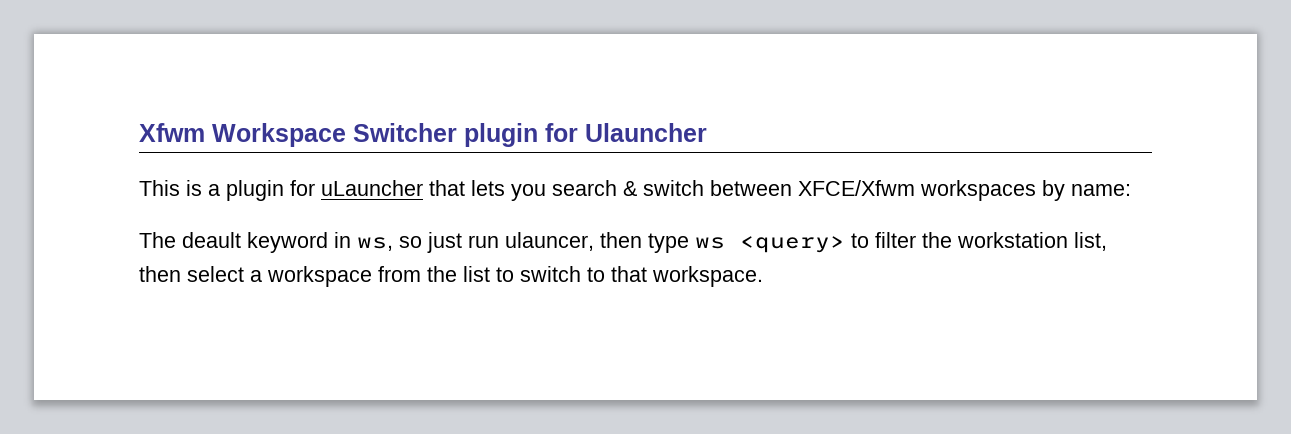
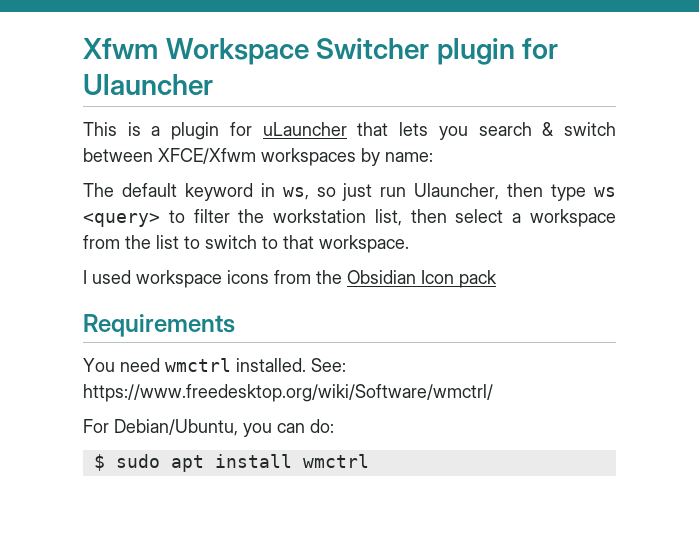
- The deault keyword in ws, so just run ulauncer, then type ws <query> to filter the workstation list, then select a workspace from the list to switch to that workspace.
+ The default keyword in ws, so just run Ulauncher, then type ws <query> to filter the workstation list, then select a workspace from the list to switch to that workspace.
+ I used workspace icons from the Obsidian Icon pack
+ Requirements
+ You need wmctrl installed. See: https://www.freedesktop.org/wiki/Software/wmctrl/
+ For Debian/Ubuntu, you can do:
+ $ sudo apt install wmctrl

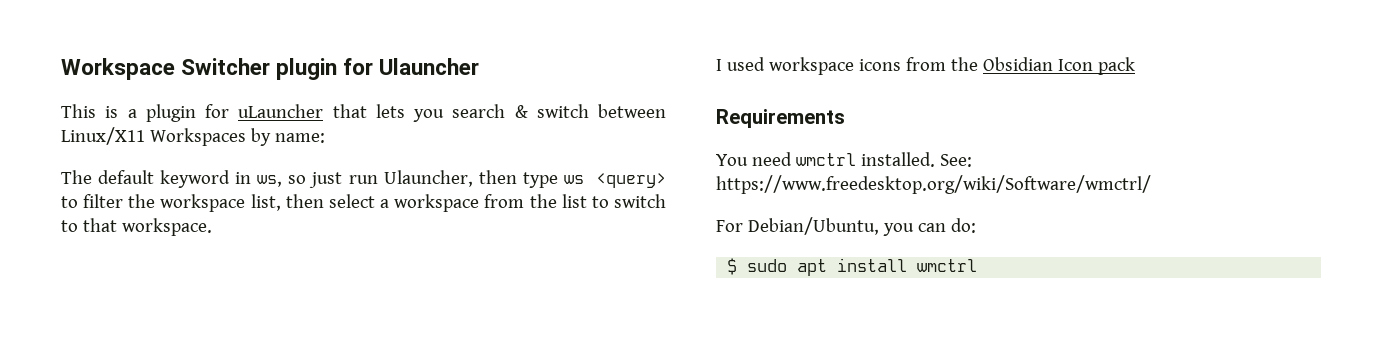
- Xfwm Workspace Switcher plugin for Ulauncher
+ Workspace Switcher plugin for Ulauncher
- This is a plugin for uLauncher that lets you search & switch between XFCE/Xfwm workspaces by name:
+ This is a plugin for uLauncher that lets you search & switch between Linux/X11 Workspaces by name:
- The default keyword in ws, so just run Ulauncher, then type ws <query> to filter the workstation list, then select a workspace from the list to switch to that workspace.
+ The default keyword in ws, so just run Ulauncher, then type ws <query> to filter the workspace list, then select a workspace from the list to switch to that workspace.

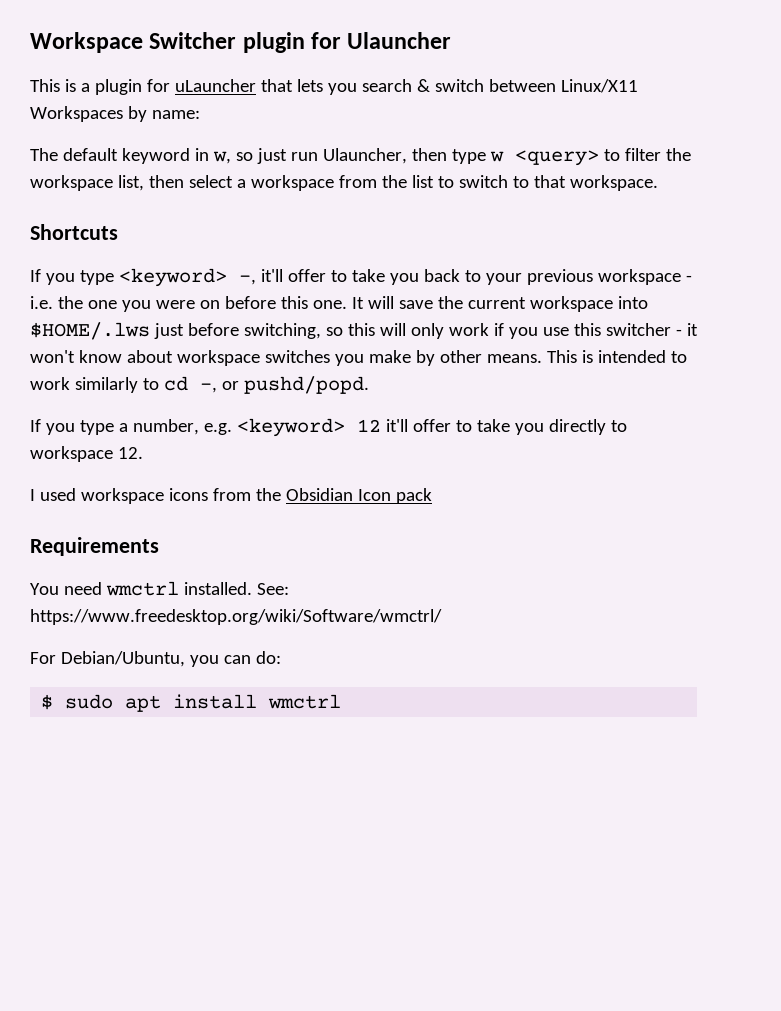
- The default keyword in ws, so just run Ulauncher, then type ws <query> to filter the workspace list, then select a workspace from the list to switch to that workspace.
+ The default keyword in w, so just run Ulauncher, then type w <query> to filter the workspace list, then select a workspace from the list to switch to that workspace.
+ Shortcuts
+ If you type <keyword> -, it'll offer to take you back to your previous workspace - i.e. the one you were on before this one. It will save the current workspace into $HOME/.lws just before switching, so this will only work if you use this switcher - it won't know about workspace switches you make by other means. This is intended to work similarly to cd -, or pushd/popd.
+ If you type a number, e.g. <keyword> 12 it'll offer to take you directly to workspace 12.

